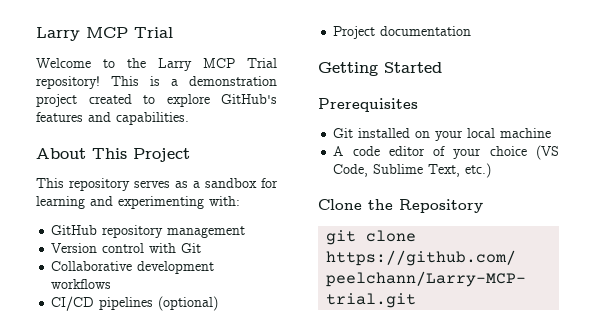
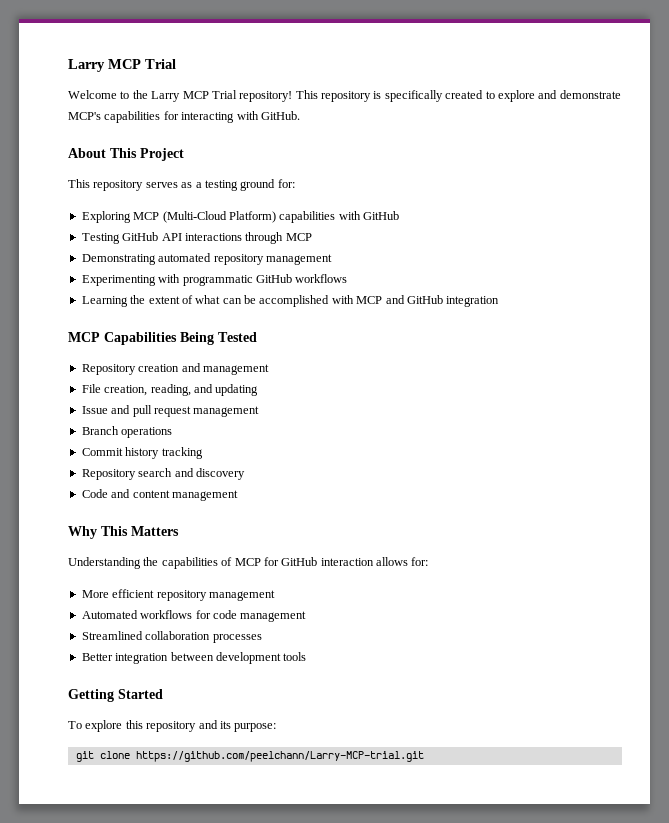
- This is a demonstration project created to explore GitHub's features and capabilities.
+ This repository is specifically created to explore and demonstrate MCP's capabilities for interacting with GitHub.
- This repository serves as a sandbox for learning and experimenting with:
- GitHub repository management
- Version control with Git
- Collaborative development workflows
- CI/CD pipelines (optional)
- Project documentation
+ This repository serves as a testing ground for:
+ Exploring MCP (Multi-Cloud Platform) capabilities with GitHub
+ Testing GitHub API interactions through MCP
+ Demonstrating automated repository management
+ Experimenting with programmatic GitHub workflows
+ Learning the extent of what can be accomplished with MCP and GitHub integration
+ MCP Capabilities Being Tested
+ Repository creation and management
+ File creation, reading, and updating
+ Issue and pull request management
+ Branch operations
+ Commit history tracking
+ Repository search and discovery
+ Code and content management
+ Why This Matters
+ Understanding the capabilities of MCP for GitHub interaction allows for:
+ More efficient repository management
+ Automated workflows for code management
+ Streamlined collaboration processes
+ Better integration between development tools
  Getting Started
- Prerequisites
- Git installed on your local machine
- A code editor of your choice (VS Code, Sublime Text, etc.)
- Clone the Repository
+ To explore this repository and its purpose:

